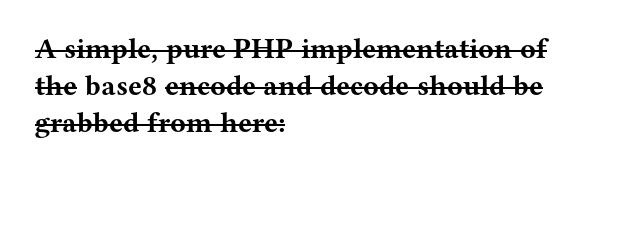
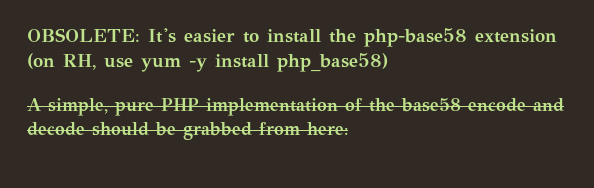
+ OBSOLETE: It's easier to install the php-base58 extension (on RH, use yum -y install php_base58)
- A simple, pure PHP implementation of the base8 encode and decode should be grabbed from here:
+ A simple, pure PHP implementation of the base58 encode and decode should be grabbed from here:

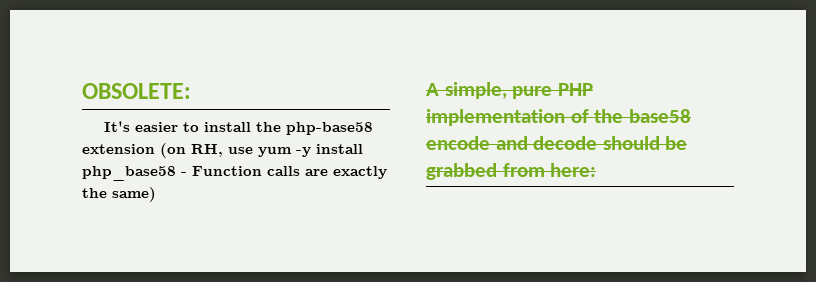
- OBSOLETE: It's easier to install the php-base58 extension (on RH, use yum -y install php_base58)
+ OBSOLETE:
+ It's easier to install the php-base58 extension (on RH, use yum -y install php_base58 - Function calls are exactly the same)

